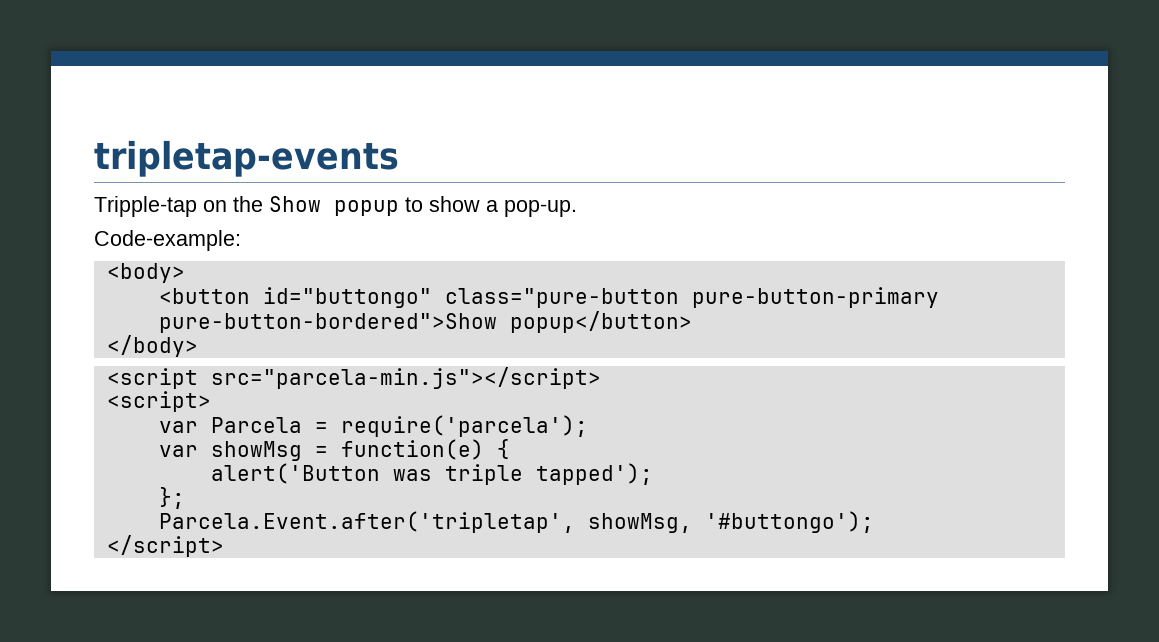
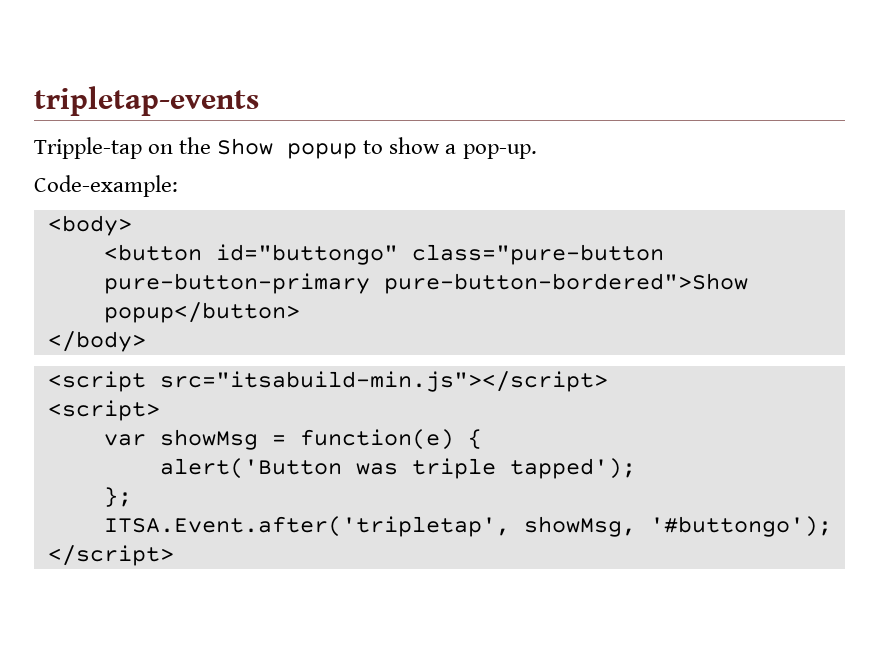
- <script src="parcela-min.js"></script>
+ <script src="itsabuild-min.js"></script>
- var Parcela = require('parcela');
- Parcela.Event.after('tripletap', showMsg, '#buttongo');
+ ITSA.Event.after('tripletap', showMsg, '#buttongo');

